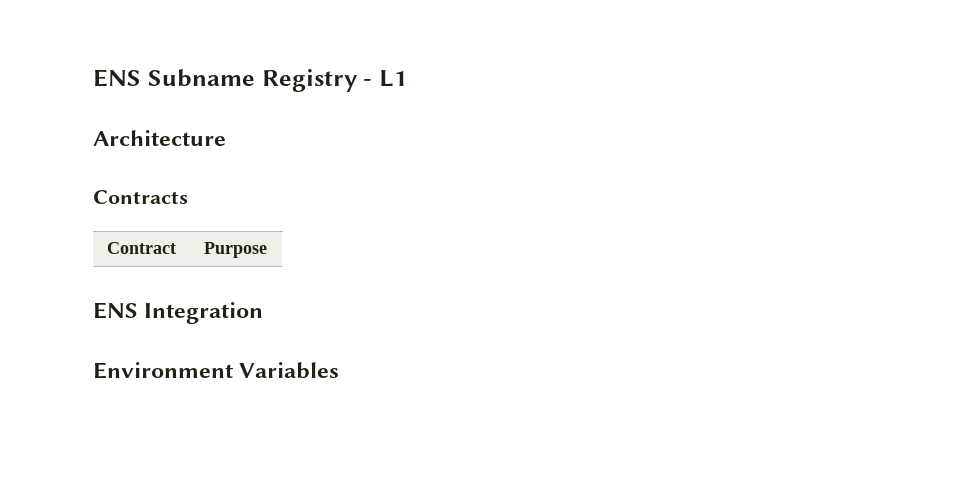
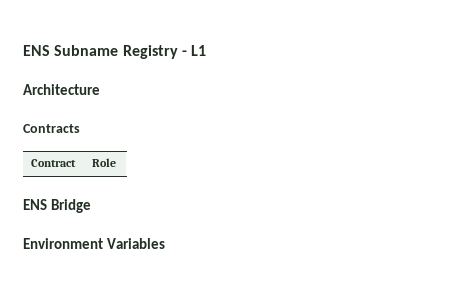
- Contract | Purpose
- ENS Integration
+ Contract | Role
+ ENS Bridge

